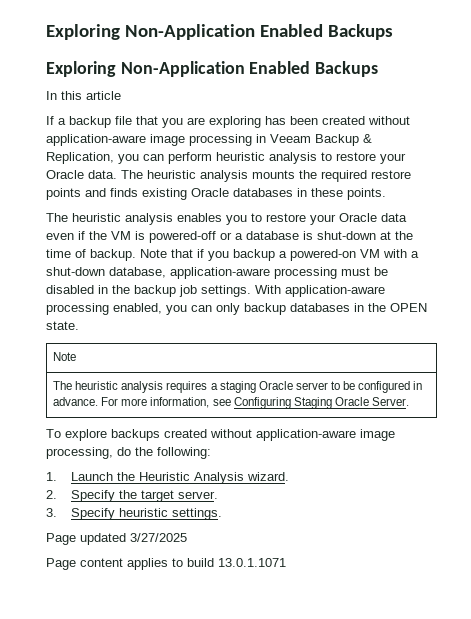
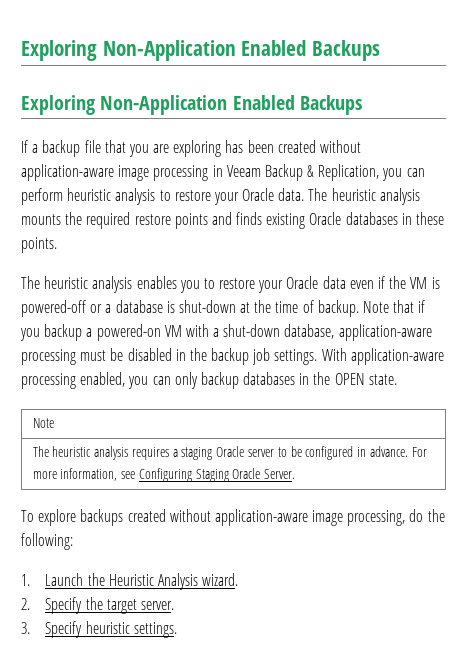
- In this article
- Page updated 3/27/2025
- Page content applies to build 13.0.1.1071

